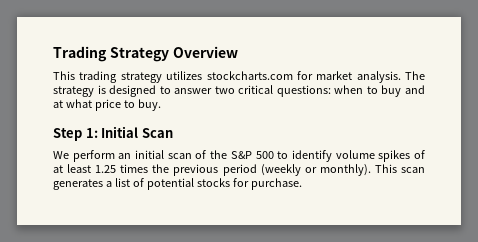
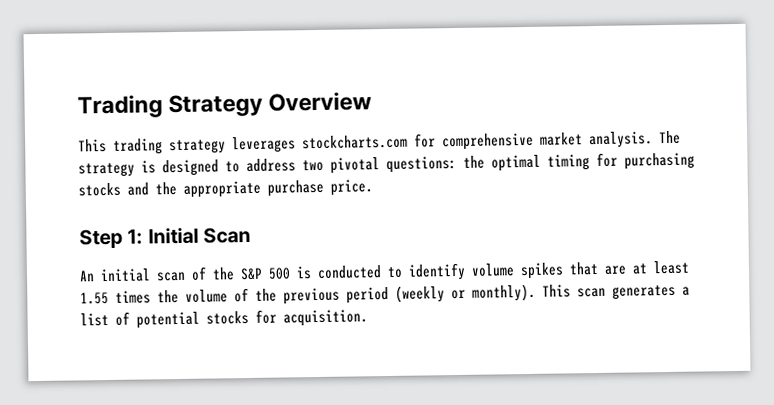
- This trading strategy utilizes stockcharts.com for market analysis.
+ This trading strategy leverages stockcharts.com for comprehensive market analysis.
- The strategy is designed to answer two critical questions: when to buy and at what price to buy.
+ The strategy is designed to address two pivotal questions: the optimal timing for purchasing stocks and the appropriate purchase price.
- We perform an initial scan of the S&P 500 to identify volume spikes of at least 1.25 times the previous period (weekly or monthly).
+ An initial scan of the S&P 500 is conducted to identify volume spikes that are at least 1.55 times the volume of the previous period (weekly or monthly).
- This scan generates a list of potential stocks for purchase.
+ This scan generates a list of potential stocks for acquisition.

